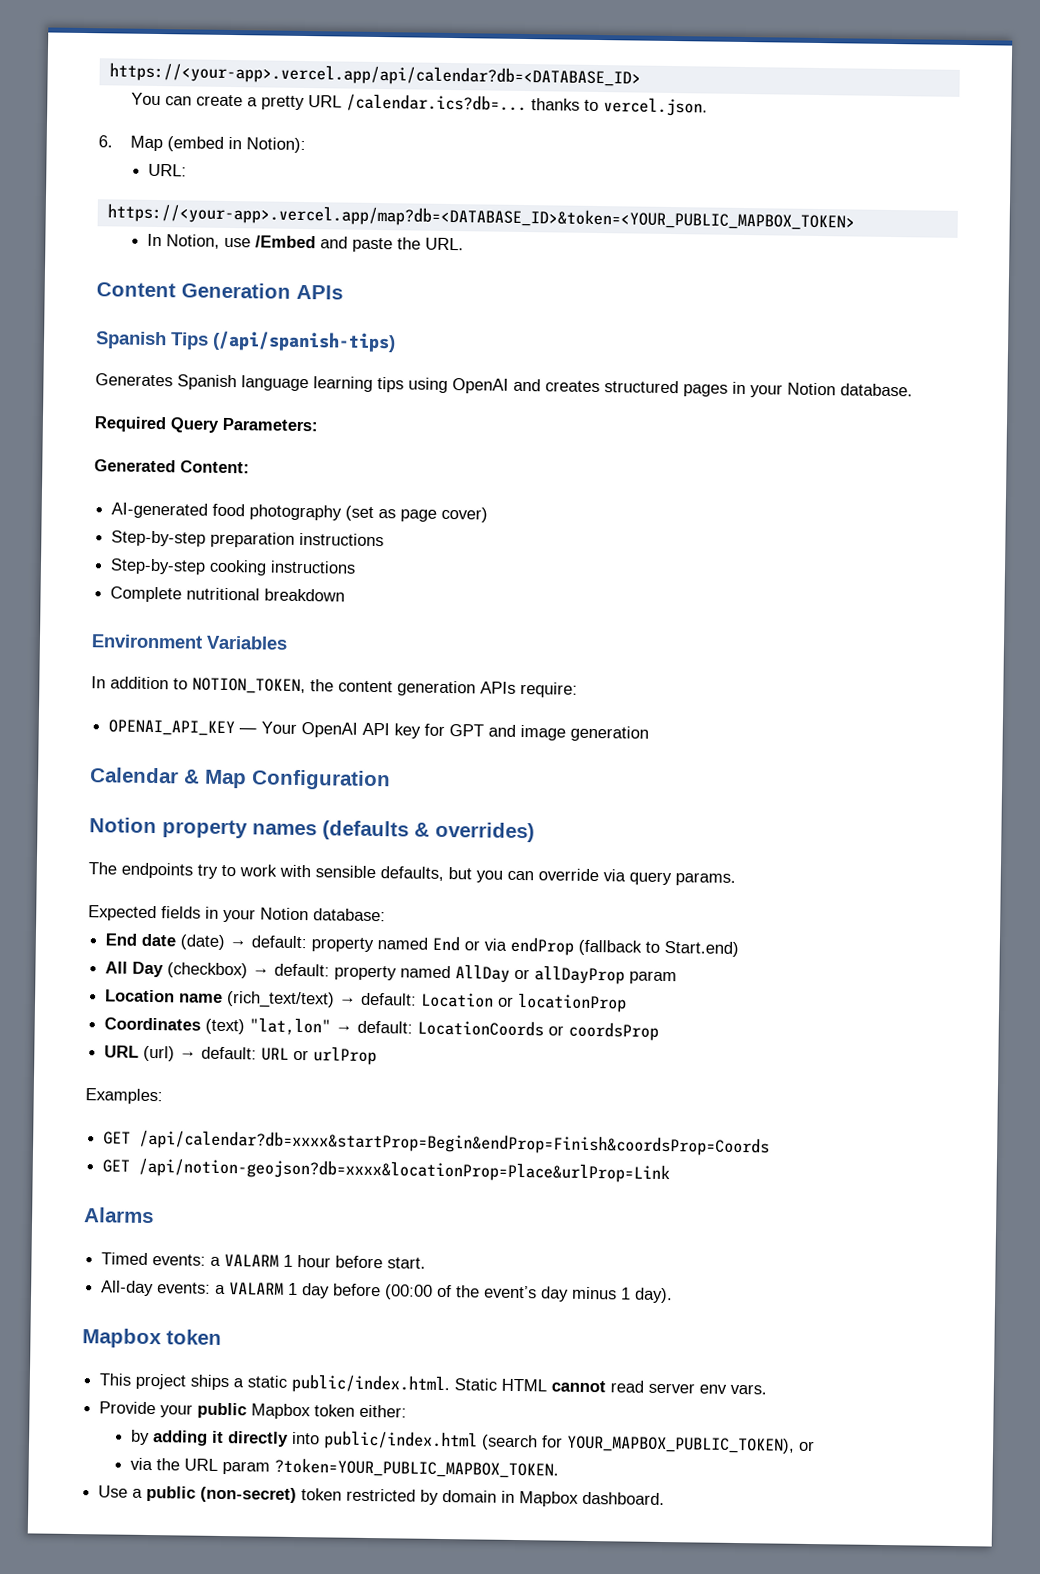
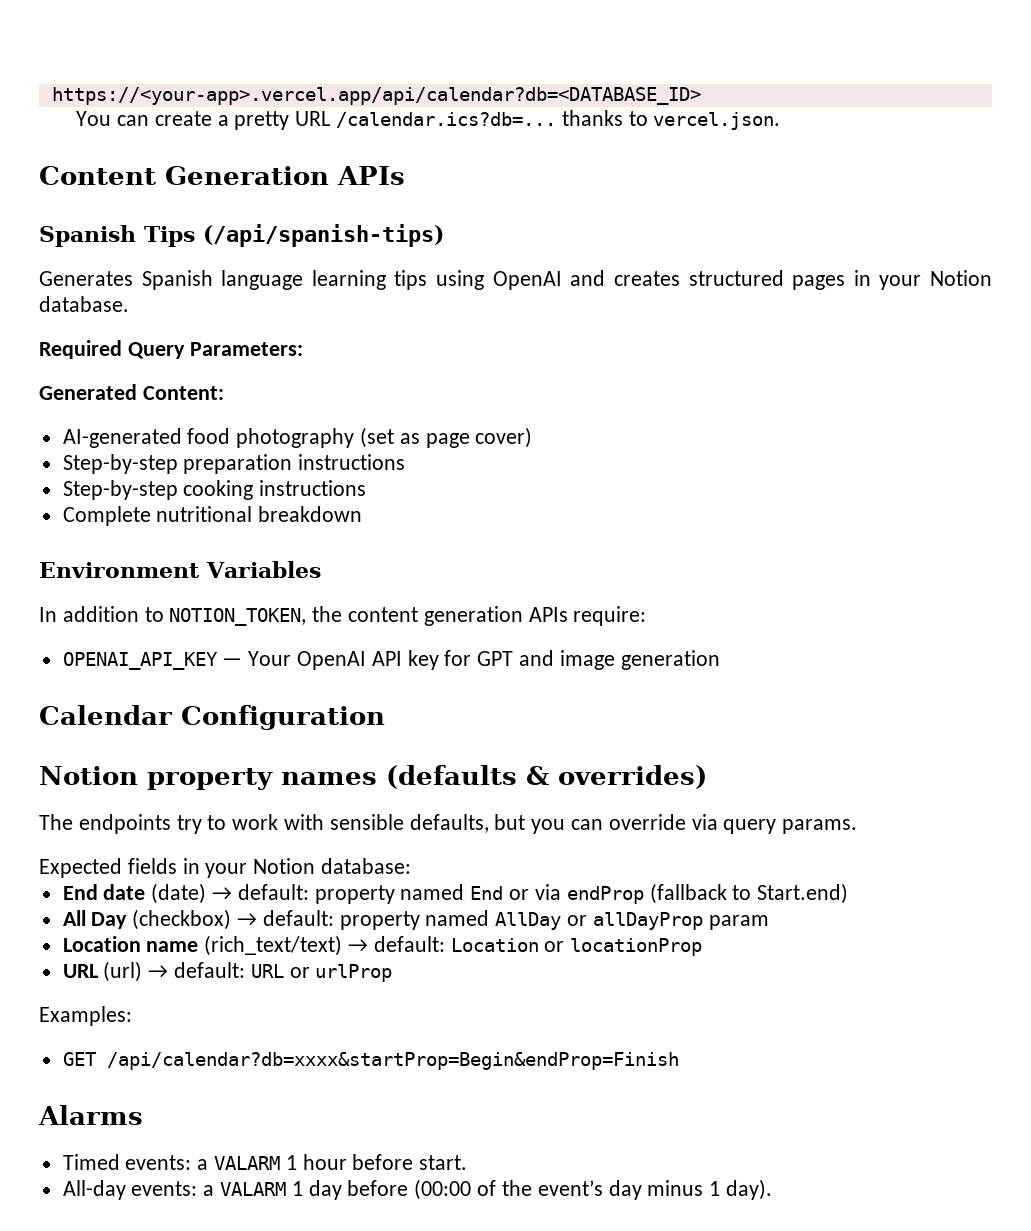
- 6. Map (embed in Notion):
- URL:
- https://<your-app>.vercel.app/map?db=<DATABASE_ID>&token=<YOUR_PUBLIC_MAPBOX_TOKEN>
- In Notion, use /Embed and paste the URL.
- Calendar & Map Configuration
+ Calendar Configuration
- Coordinates (text) "lat,lon" → default: LocationCoords or coordsProp
- GET /api/calendar?db=xxxx&startProp=Begin&endProp=Finish&coordsProp=Coords
- GET /api/notion-geojson?db=xxxx&locationProp=Place&urlProp=Link
+ GET /api/calendar?db=xxxx&startProp=Begin&endProp=Finish
  All-day events: a VALARM 1 day before (00:00 of the event’s day minus 1 day).
- Mapbox token
- This project ships a static public/index.html. Static HTML cannot read server env vars.
- Provide your public Mapbox token either:
- by adding it directly into public/index.html (search for YOUR_MAPBOX_PUBLIC_TOKEN), or
- via the URL param ?token=YOUR_PUBLIC_MAPBOX_TOKEN.
- Use a public (non-secret) token restricted by domain in Mapbox dashboard.

